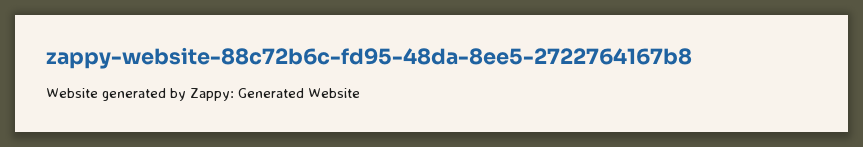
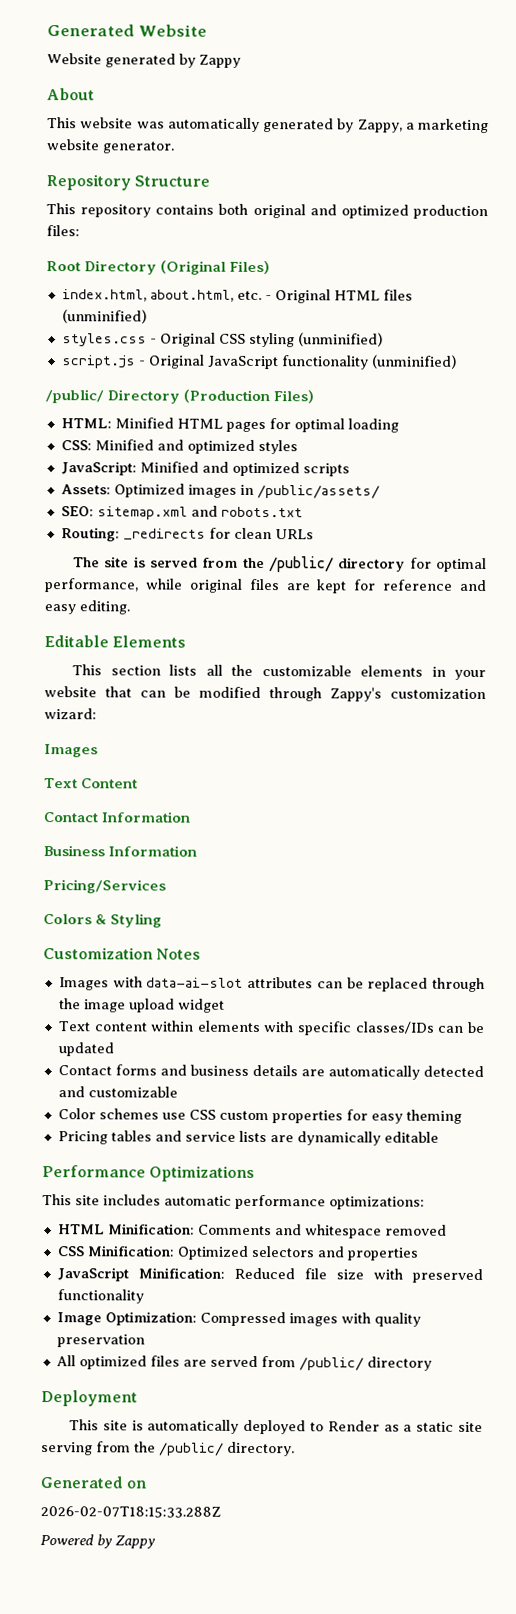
- zappy-website-88c72b6c-fd95-48da-8ee5-2722764167b8
+ Generated Website
- Website generated by Zappy: Generated Website
+ Website generated by Zappy
+ About
+ This website was automatically generated by Zappy, a marketing website generator.
+ Repository Structure
+ This repository contains both original and optimized production files:
+ Root Directory (Original Files)
+ index.html, about.html, etc. - Original HTML files (unminified)
+ styles.css - Original CSS styling (unminified)
+ script.js - Original JavaScript functionality (unminified)
+ /public/ Directory (Production Files)
+ HTML: Minified HTML pages for optimal loading
+ CSS: Minified and optimized styles
+ JavaScript: Minified and optimized scripts
+ Assets: Optimized images in /public/assets/
+ SEO: sitemap.xml and robots.txt
+ Routing: _redirects for clean URLs
+ The site is served from the /public/ directory for optimal performance, while original files are kept for reference and easy editing.
+ Editable Elements
+ This section lists all the customizable elements in your website that can be modified through Zappy's customization wizard:
+ Images
+ Text Content
+ Contact Information
+ Business Information
+ Pricing/Services
+ Colors & Styling
+ Customization Notes
+ Images with data-ai-slot attributes can be replaced through the image upload widget
+ Text content within elements with specific classes/IDs can be updated
+ Contact forms and business details are automatically detected and customizable
+ Color schemes use CSS custom properties for easy theming
+ Pricing tables and service lists are dynamically editable
+ Performance Optimizations
+ This site includes automatic performance optimizations:
+ HTML Minification: Comments and whitespace removed
+ CSS Minification: Optimized selectors and properties
+ JavaScript Minification: Reduced file size with preserved functionality
+ Image Optimization: Compressed images with quality preservation
+ All optimized files are served from /public/ directory
+ Deployment
+ This site is automatically deployed to Render as a static site serving from the /public/ directory.
+ Generated on
+ 2026-02-07T18:15:33.288Z
+ Powered by Zappy

